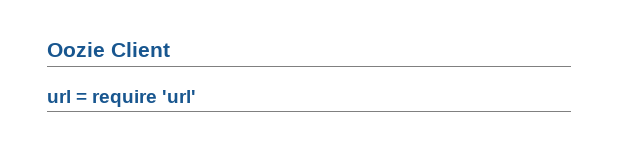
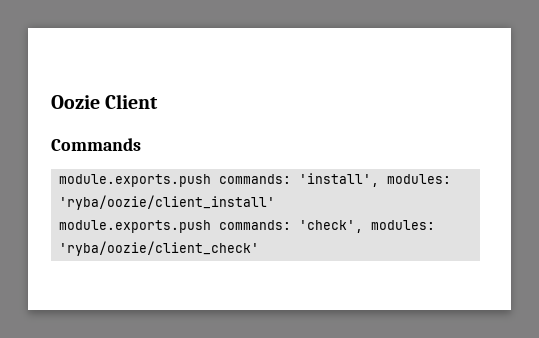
- url = require 'url'
+ Commands
+ module.exports.push commands: 'install', modules: 'ryba/oozie/client_install'
+ module.exports.push commands: 'check', modules: 'ryba/oozie/client_check'

